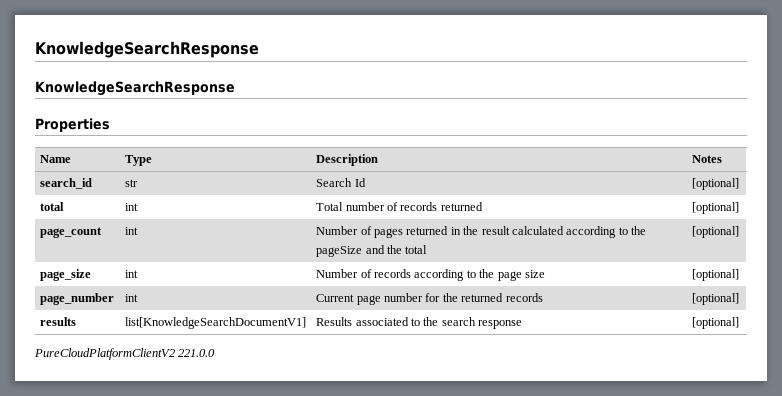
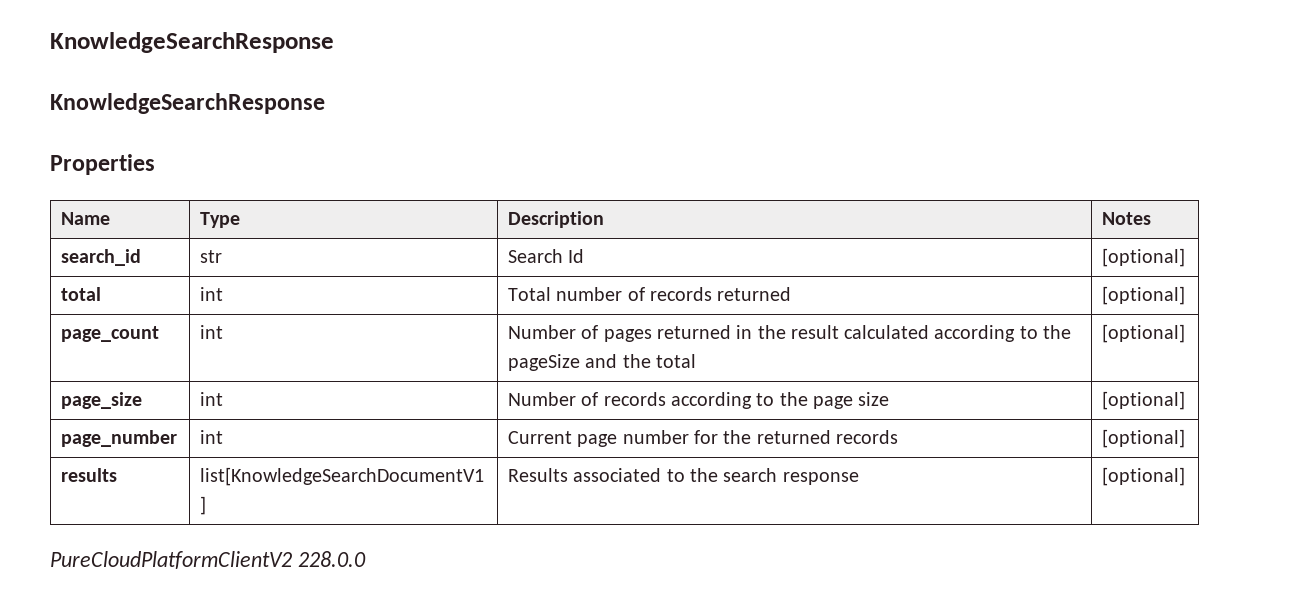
- PureCloudPlatformClientV2 221.0.0
+ PureCloudPlatformClientV2 228.0.0

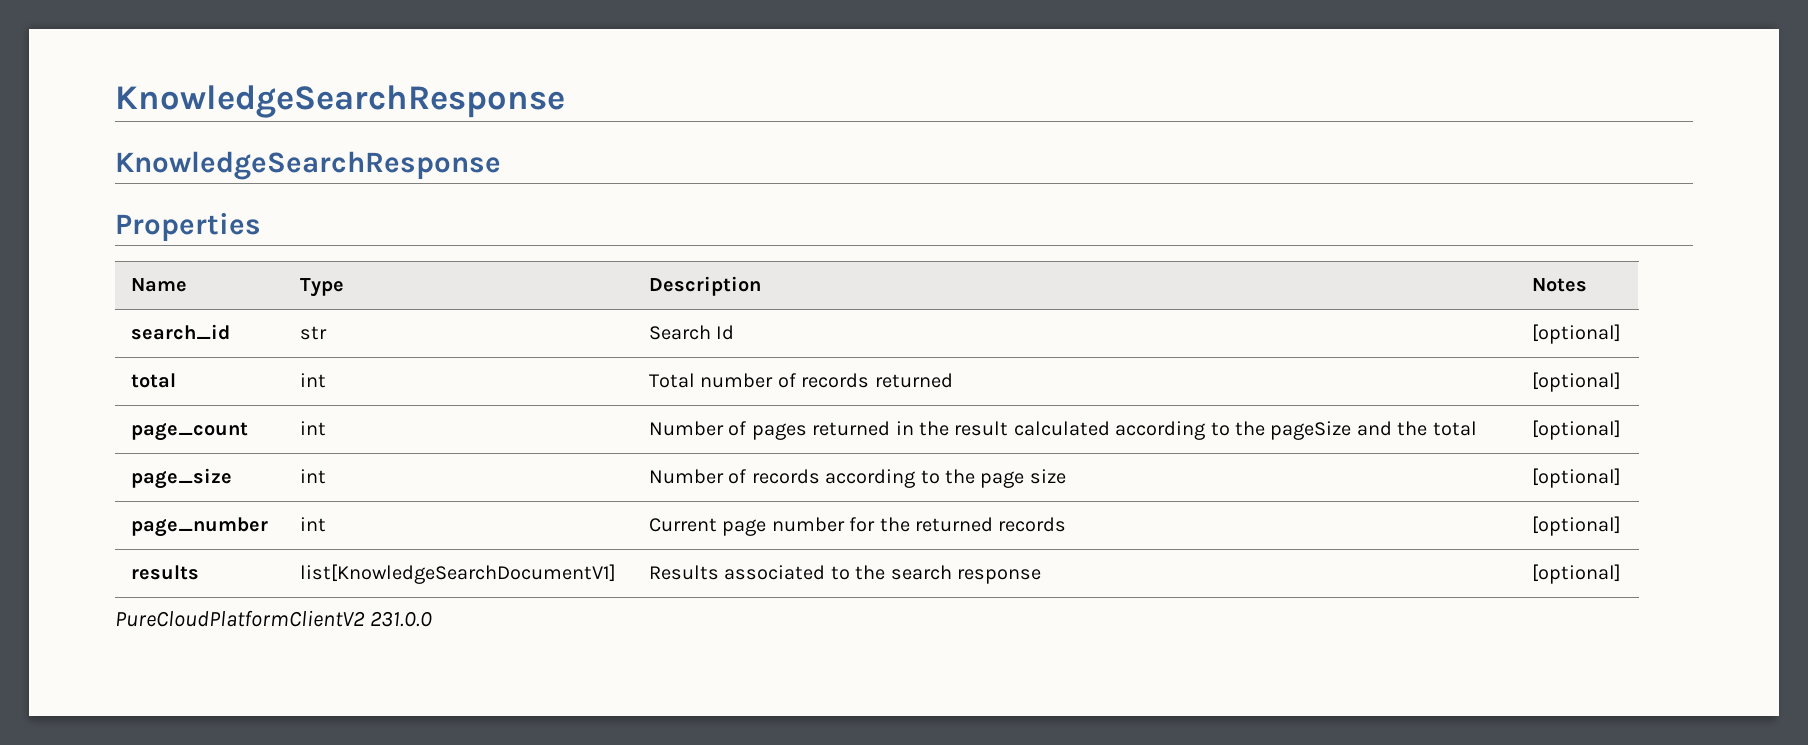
- PureCloudPlatformClientV2 228.0.0
+ PureCloudPlatformClientV2 231.0.0

